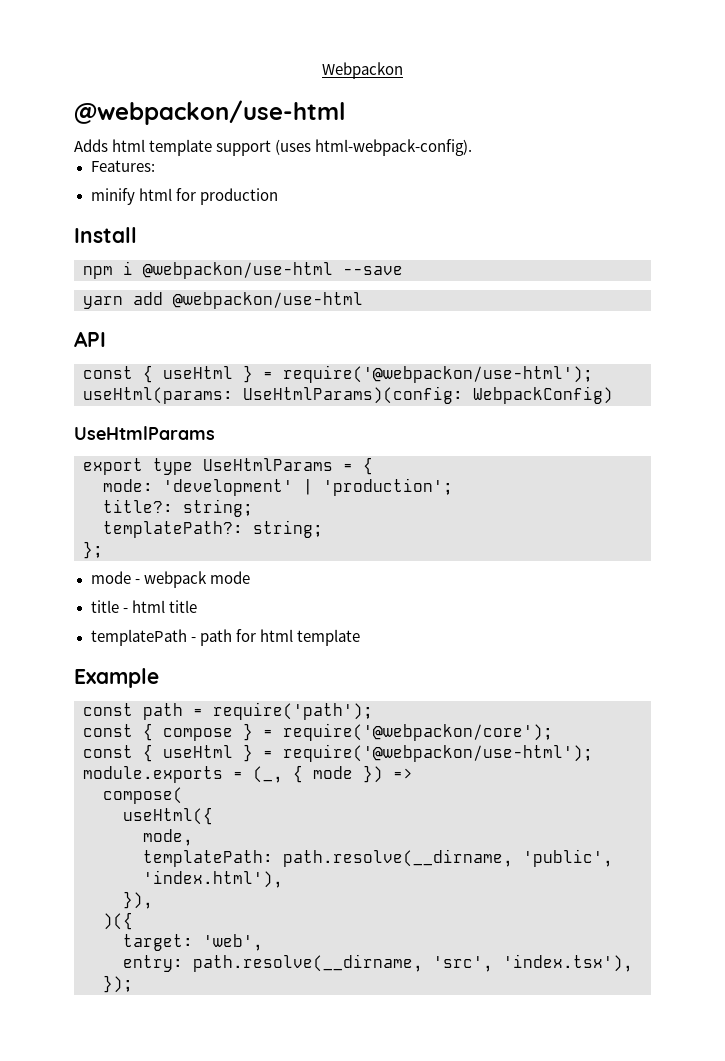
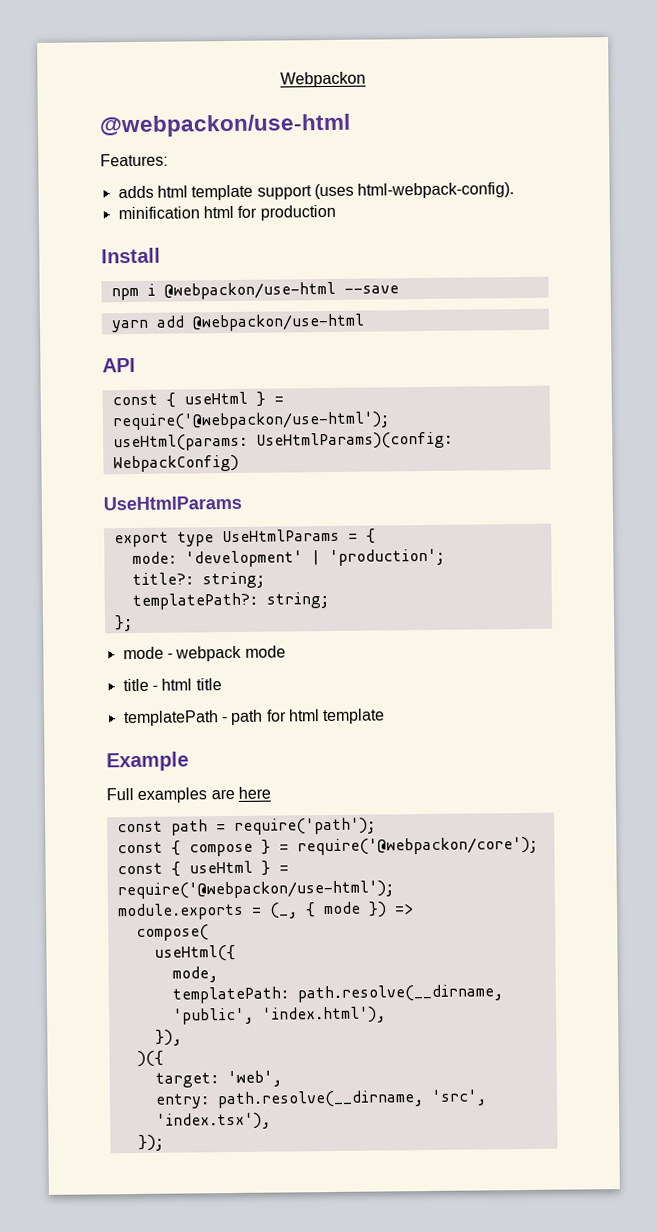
- Adds html template support (uses html-webpack-config).
+ Features:
+ adds html template support (uses html-webpack-config).
- Features:
- minify html for production
+ minification html for production
+ Full examples are here

